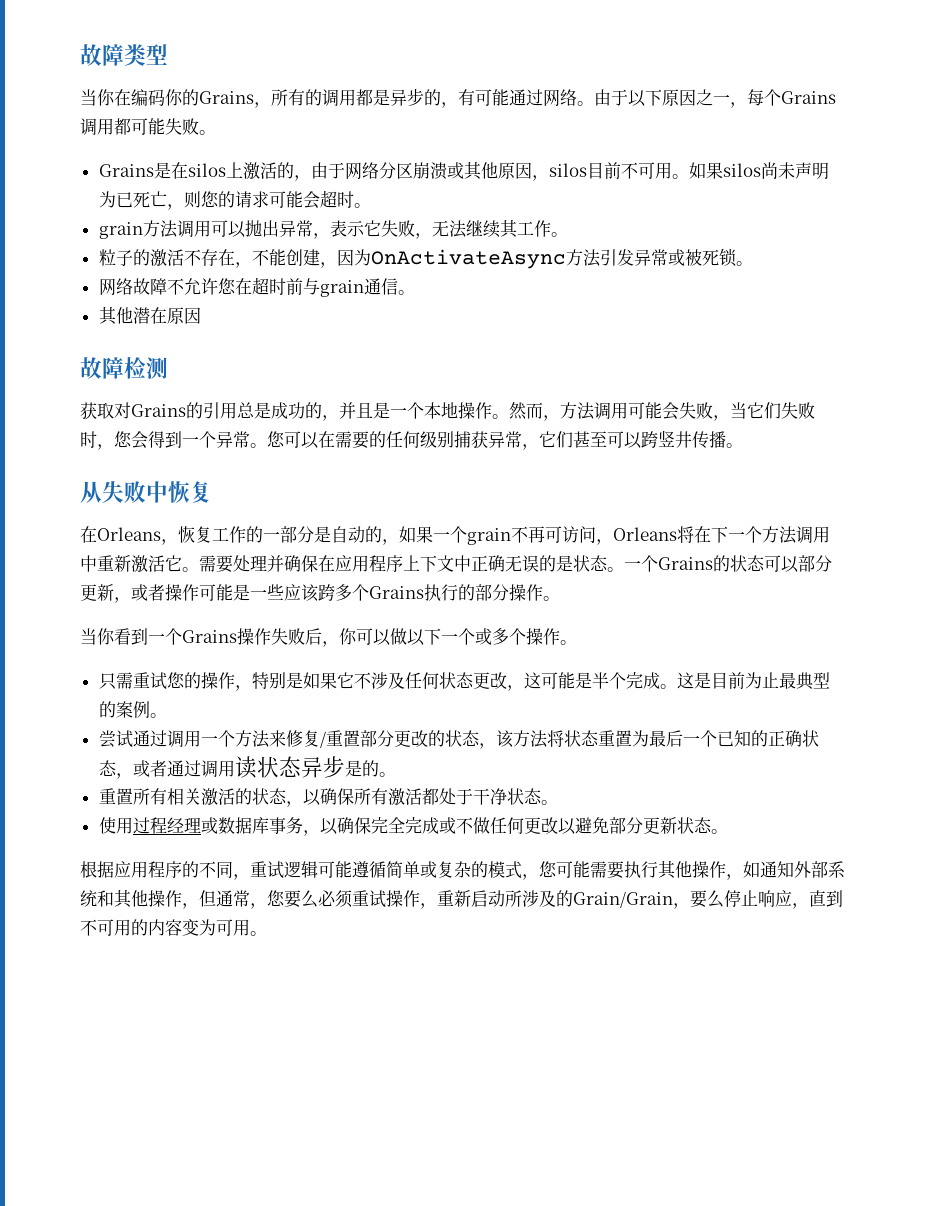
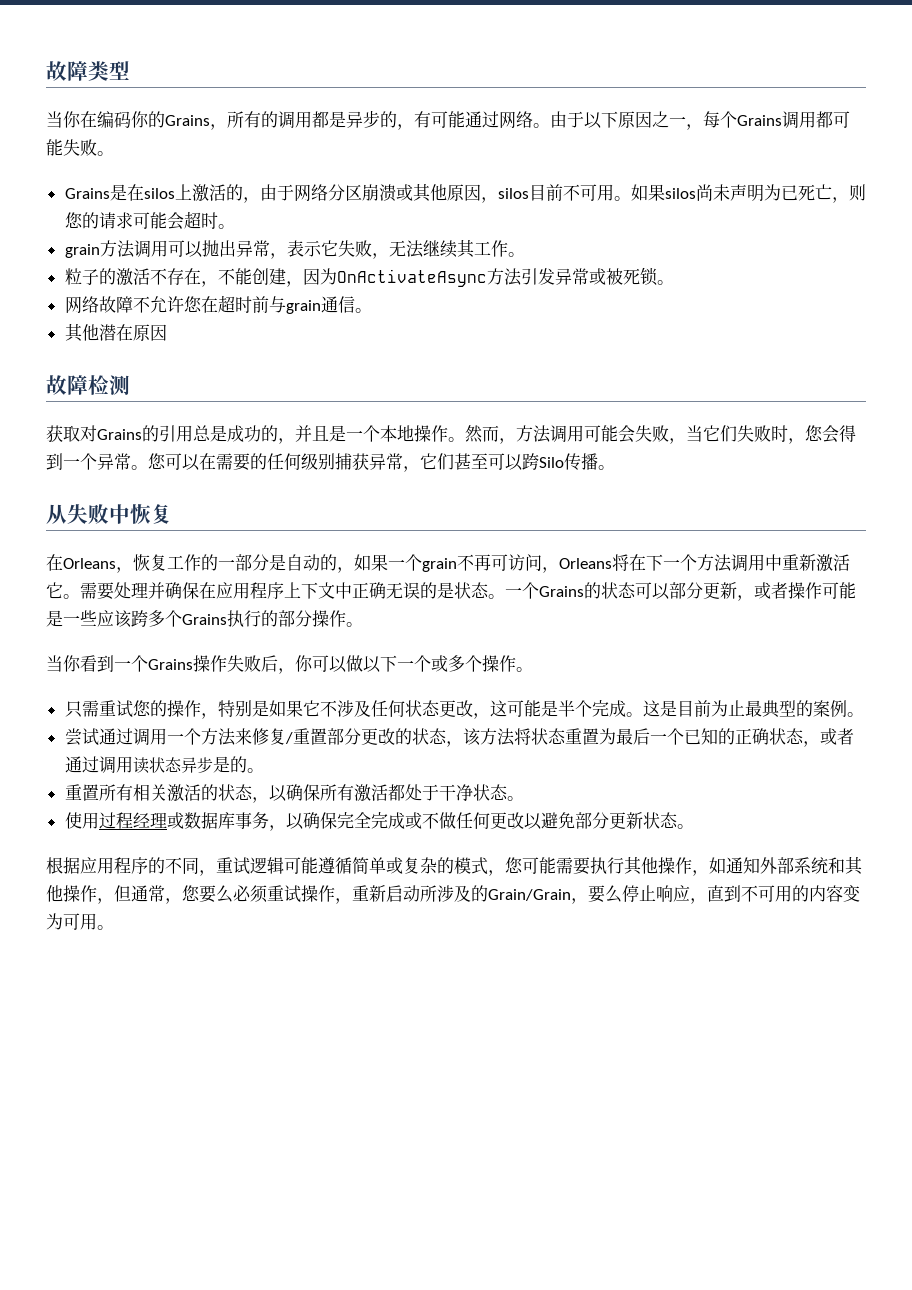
- 您可以在需要的任何级别捕获异常，它们甚至可以跨竖井传播。
+ 您可以在需要的任何级别捕获异常，它们甚至可以跨Silo传播。

